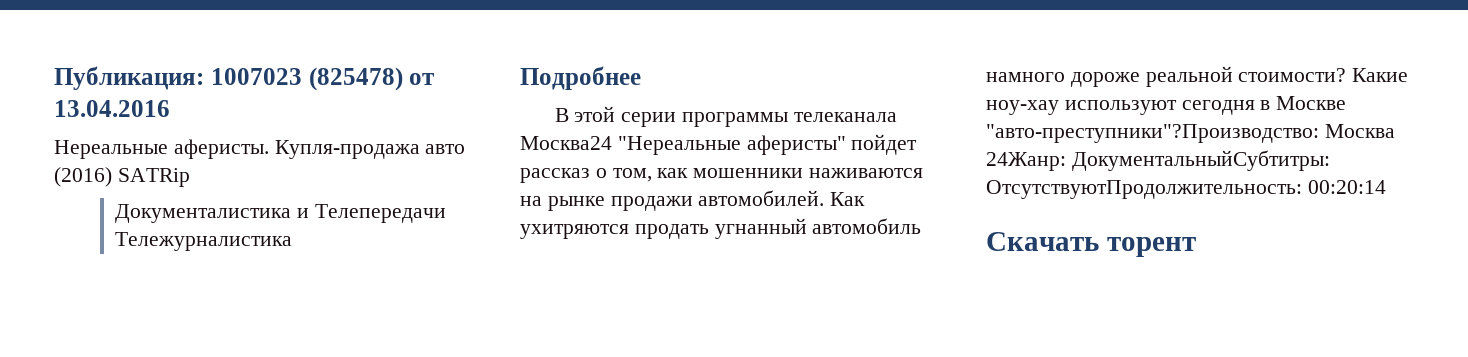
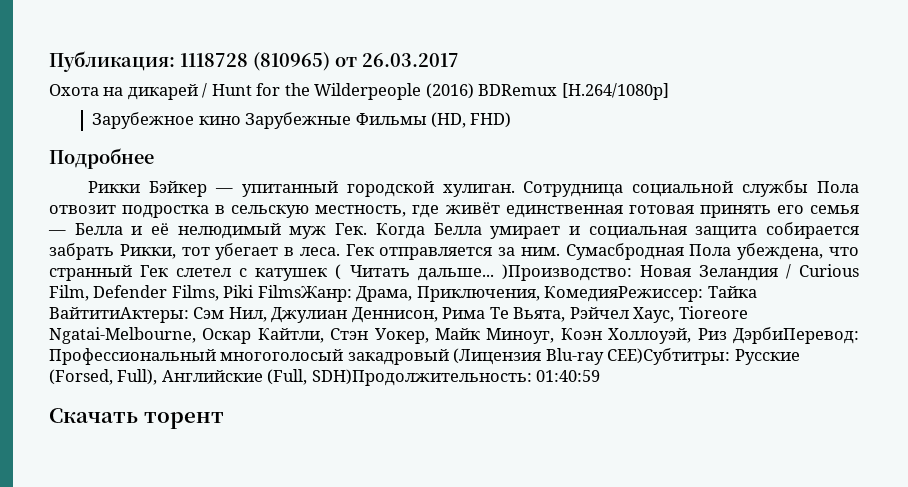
- Публикация: 1007023 (825478) от 13.04.2016
- Нереальные аферисты. Купля-продажа авто (2016) SATRip
- Документалистика и Телепередачи Тележурналистика
+ Публикация: 1118728 (810965) от 26.03.2017
+ Охота на дикарей / Hunt for the Wilderpeople (2016) BDRemux [H.264/1080p]
+ Зарубежное кино Зарубежные Фильмы (HD, FHD)
  Подробнее
- В этой серии программы телеканала Москва24 "Нереальные аферисты" пойдет рассказ о том, как мошенники наживаются на рынке продажи автомобилей. Как ухитряются продать угнанный автомобиль намного дороже реальной стоимости? Какие ноу-хау используют сегодня в Москве "авто-преступники"?Производство: Москва 24Жанр: ДокументальныйСубтитры: ОтсутствуютПродолжительность: 00:20:14
+ Рикки Бэйкер — упитанный городской хулиган. Сотрудница социальной службы Пола отвозит подростка в сельскую местность, где живёт единственная готовая принять его семья — Белла и её нелюдимый муж Гек. Когда Белла умирает и социальная защита собирается забрать Рикки, тот убегает в леса. Гек отправляется за ним. Сумасбродная Пола убеждена, что странный Гек слетел с катушек ( Читать дальше... )Производство: Новая Зеландия / Curious Film, Defender Films, Piki FilmsЖанр: Драма, Приключения, КомедияРежиссер: Тайка ВайтитиАктеры: Сэм Нил, Джулиан Деннисон, Рима Те Вьята, Рэйчел Хаус, Tioreore Ngatai-Melbourne, Оскар Кайтли, Стэн Уокер, Майк Миноуг, Коэн Холлоуэй, Риз ДэрбиПеревод: Профессиональный многоголосый закадровый (Лицензия Blu-ray CEE)Субтитры: Русские (Forsed, Full), Английские (Full, SDH)Продолжительность: 01:40:59

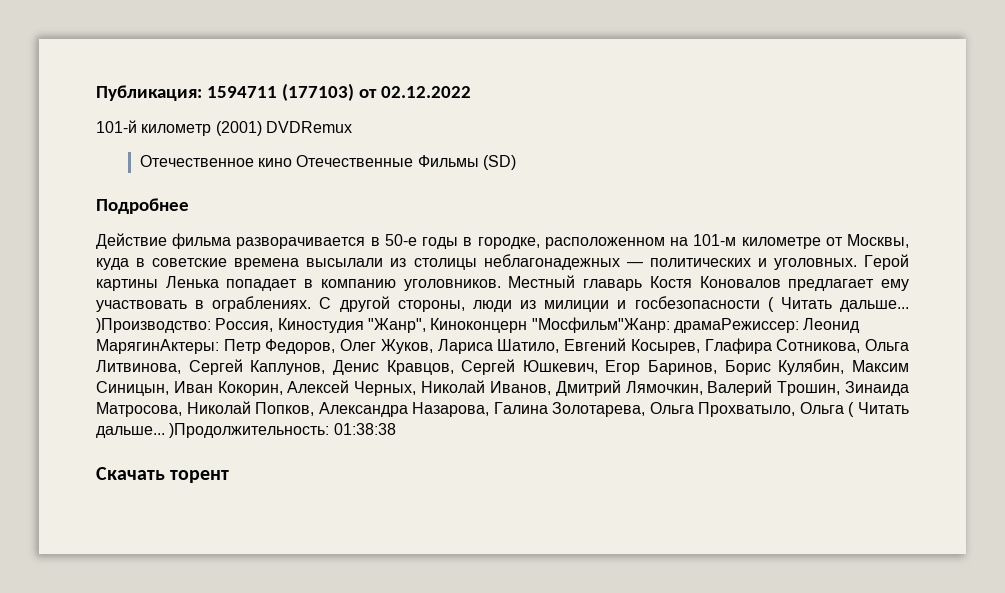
- Публикация: 1118728 (810965) от 26.03.2017
- Охота на дикарей / Hunt for the Wilderpeople (2016) BDRemux [H.264/1080p]
- Зарубежное кино Зарубежные Фильмы (HD, FHD)
+ Публикация: 1594711 (177103) от 02.12.2022
+ 101-й километр (2001) DVDRemux
+ Отечественное кино Отечественные Фильмы (SD)
  Подробнее
- Рикки Бэйкер — упитанный городской хулиган. Сотрудница социальной службы Пола отвозит подростка в сельскую местность, где живёт единственная готовая принять его семья — Белла и её нелюдимый муж Гек. Когда Белла умирает и социальная защита собирается забрать Рикки, тот убегает в леса. Гек отправляется за ним. Сумасбродная Пола убеждена, что странный Гек слетел с катушек ( Читать дальше... )Производство: Новая Зеландия / Curious Film, Defender Films, Piki FilmsЖанр: Драма, Приключения, КомедияРежиссер: Тайка ВайтитиАктеры: Сэм Нил, Джулиан Деннисон, Рима Те Вьята, Рэйчел Хаус, Tioreore Ngatai-Melbourne, Оскар Кайтли, Стэн Уокер, Майк Миноуг, Коэн Холлоуэй, Риз ДэрбиПеревод: Профессиональный многоголосый закадровый (Лицензия Blu-ray CEE)Субтитры: Русские (Forsed, Full), Английские (Full, SDH)Продолжительность: 01:40:59
+ Действие фильма разворачивается в 50-е годы в городке, расположенном на 101-м километре от Москвы, куда в советские времена высылали из столицы неблагонадежных — политических и уголовных. Герой картины Ленька попадает в компанию уголовников. Местный главарь Костя Коновалов предлагает ему участвовать в ограблениях. С другой стороны, люди из милиции и госбезопасности ( Читать дальше... )Производство: Россия, Киностудия "Жанр", Киноконцерн "Мосфильм"Жанр: драмаРежиссер: Леонид МарягинАктеры: Петр Федоров, Олег Жуков, Лариса Шатило, Евгений Косырев, Глафира Сотникова, Ольга Литвинова, Сергей Каплунов, Денис Кравцов, Сергей Юшкевич, Егор Баринов, Борис Кулябин, Максим Синицын, Иван Кокорин, Алексей Черных, Николай Иванов, Дмитрий Лямочкин, Валерий Трошин, Зинаида Матросова, Николай Попков, Александра Назарова, Галина Золотарева, Ольга Прохватыло, Ольга ( Читать дальше... )Продолжительность: 01:38:38

